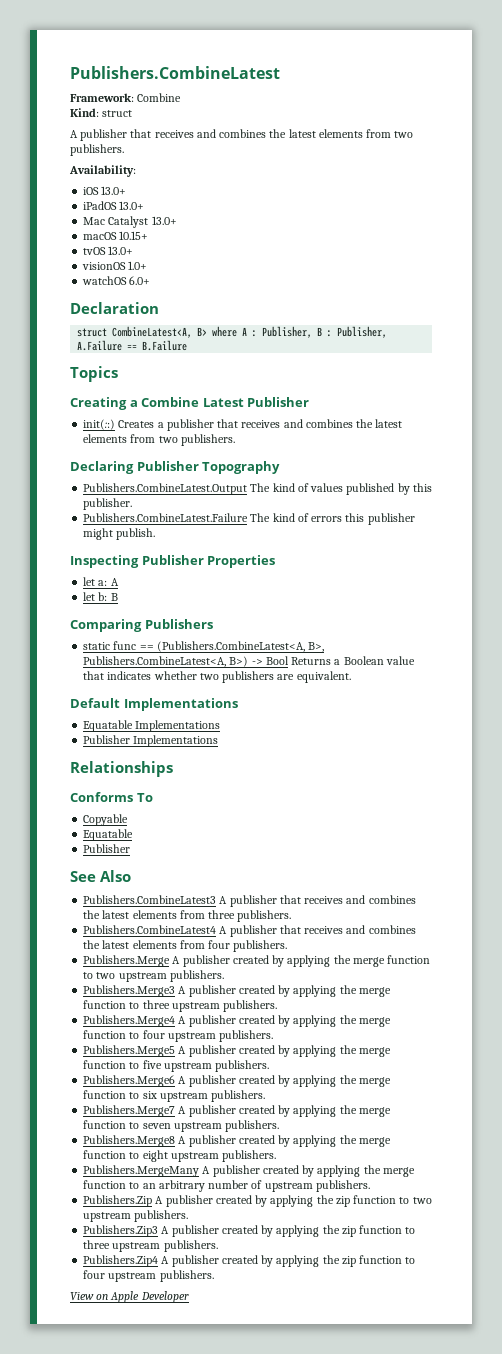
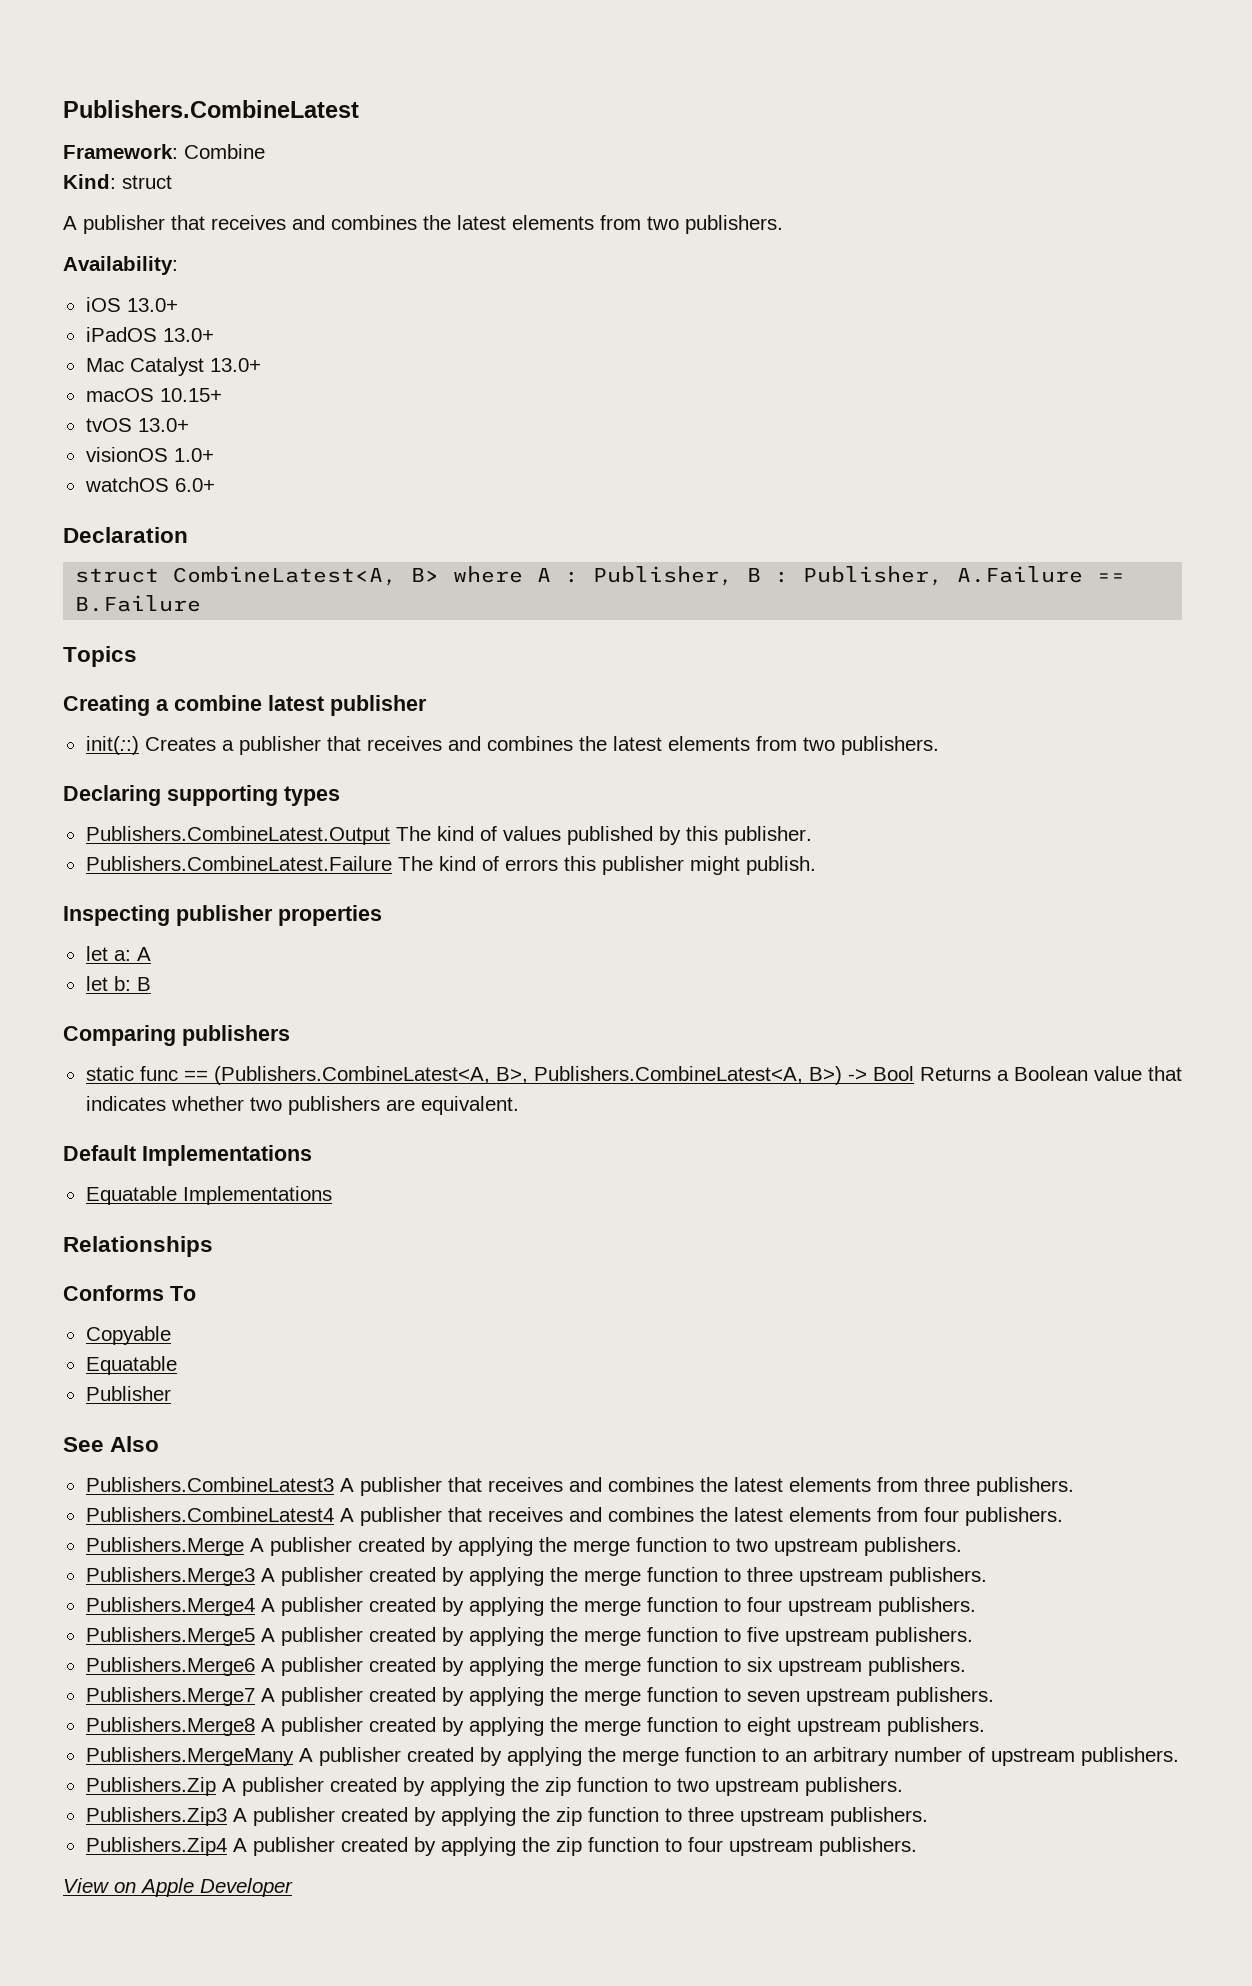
- Creating a Combine Latest Publisher
+ Creating a combine latest publisher
- Declaring Publisher Topography
+ Declaring supporting types
- Inspecting Publisher Properties
+ Inspecting publisher properties
- Comparing Publishers
+ Comparing publishers
- Publisher Implementations

